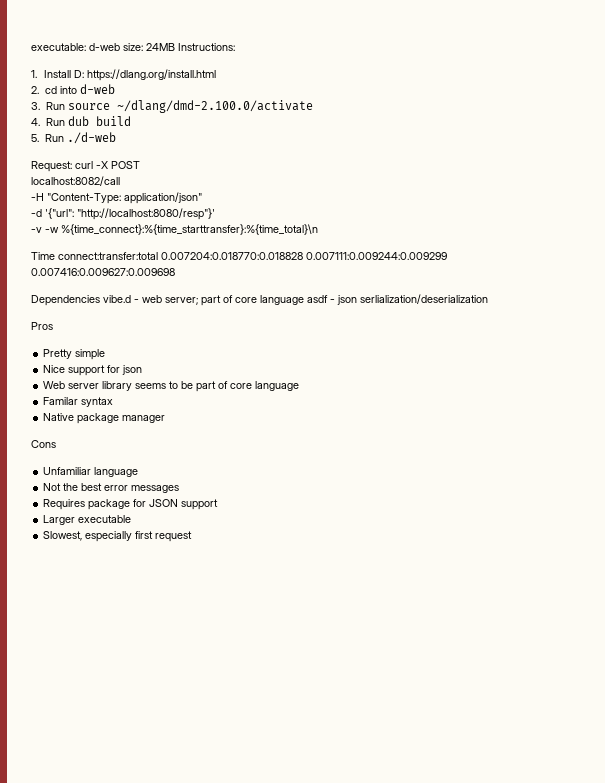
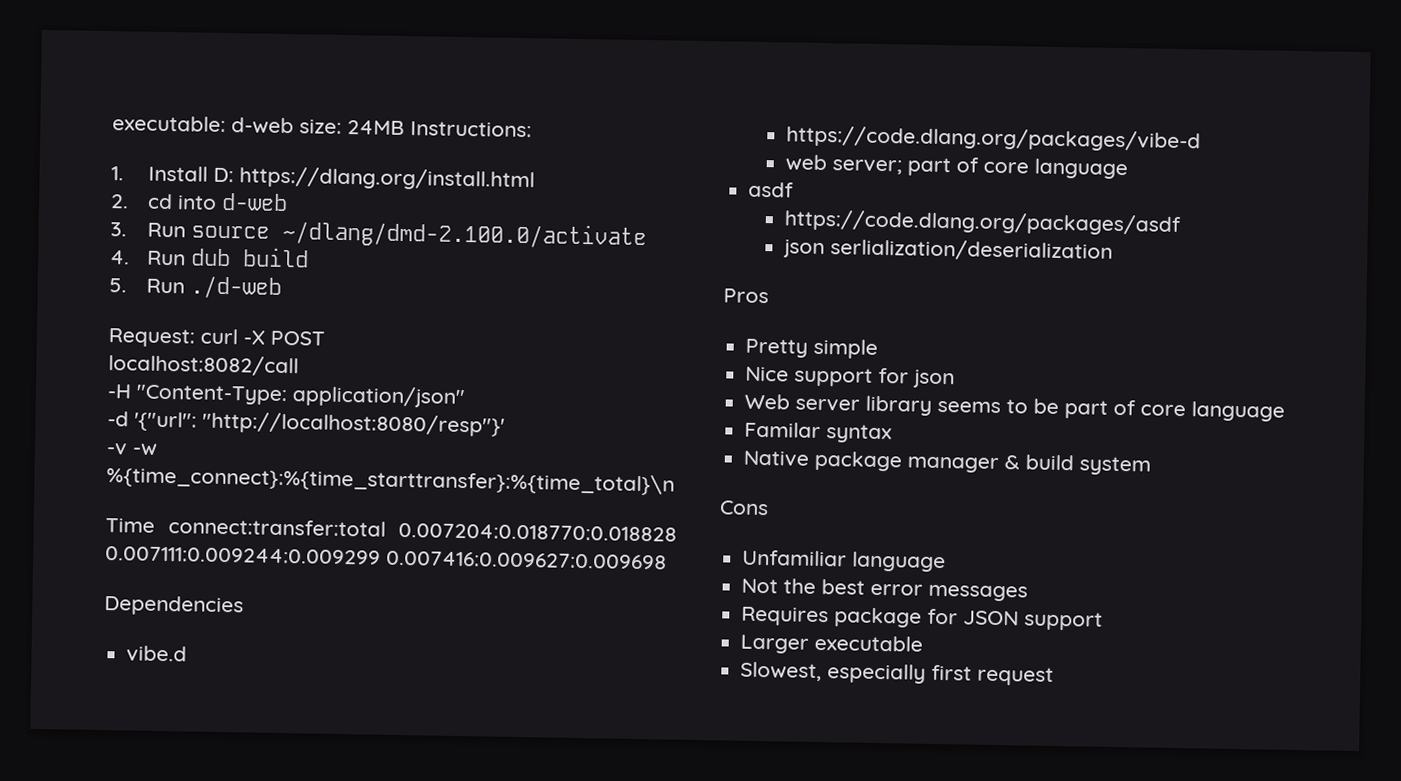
- Dependencies vibe.d - web server; part of core language asdf - json serlialization/deserialization
+ Dependencies
+ vibe.d
+ https://code.dlang.org/packages/vibe-d
+ web server; part of core language
+ asdf
+ https://code.dlang.org/packages/asdf
+ json serlialization/deserialization
- Native package manager
+ Native package manager & build system

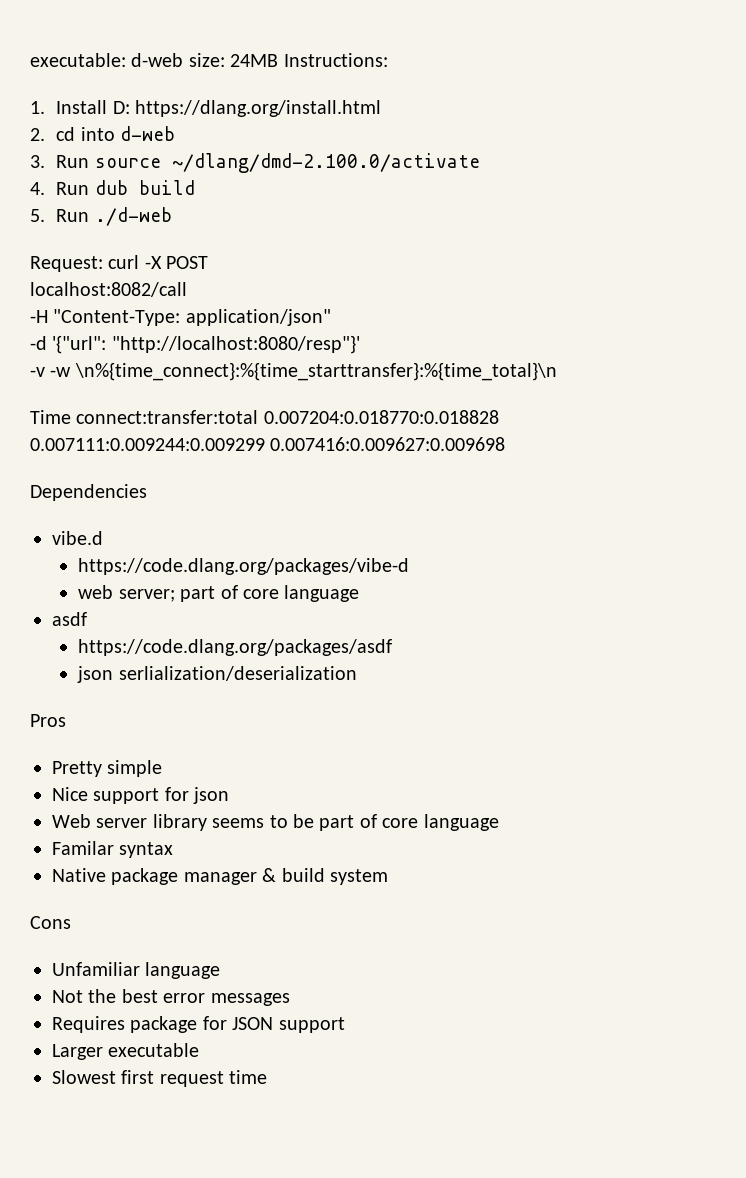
- -v -w %{time_connect}:%{time_starttransfer}:%{time_total}\n
+ -v -w \n%{time_connect}:%{time_starttransfer}:%{time_total}\n
- Slowest, especially first request
+ Slowest first request time

